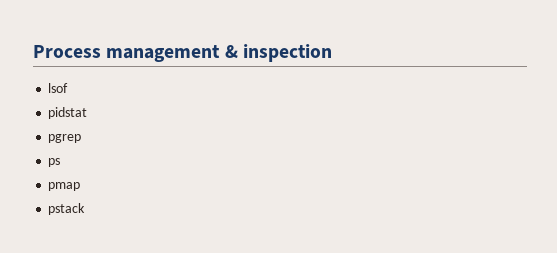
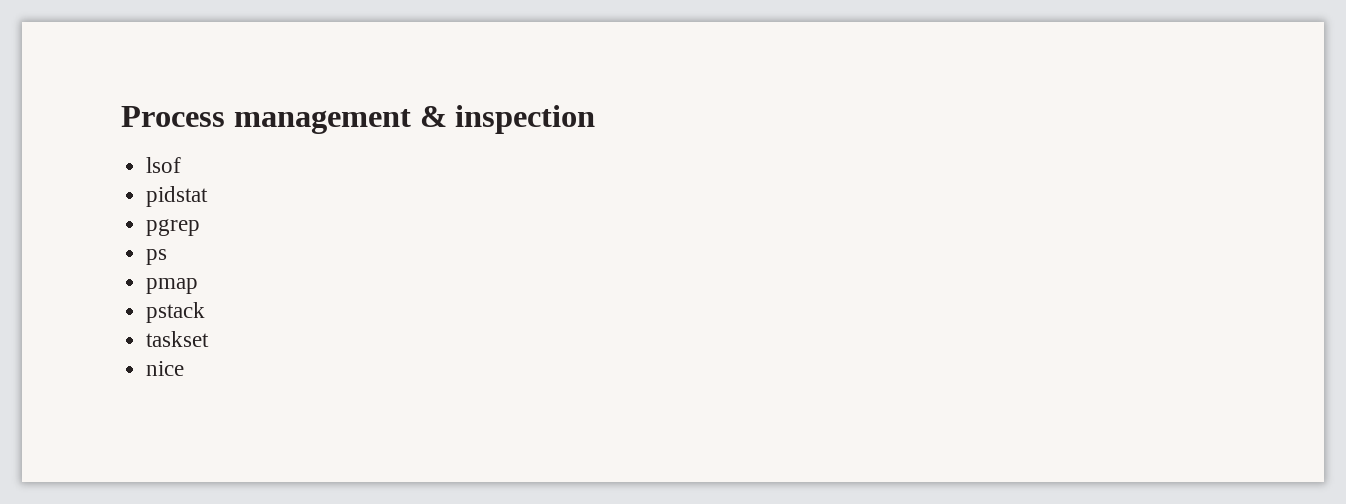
+ taskset
+ nice

